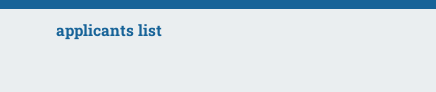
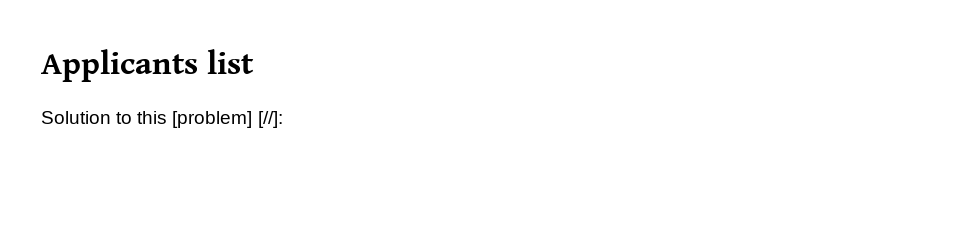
- applicants list
+ Applicants list
+ Solution to this [problem] [//]:

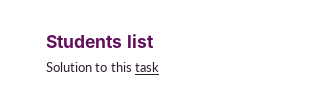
- Applicants list
+ Students list
- Solution to this [problem] [//]:
+ Solution to this task

